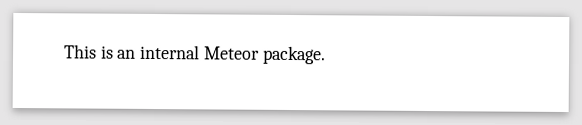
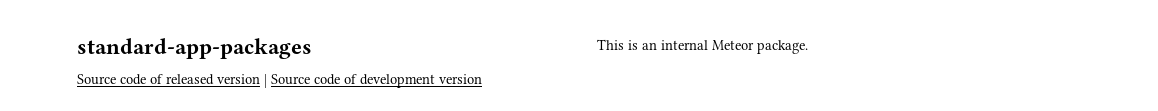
+ standard-app-packages
+ Source code of released version | Source code of development version

